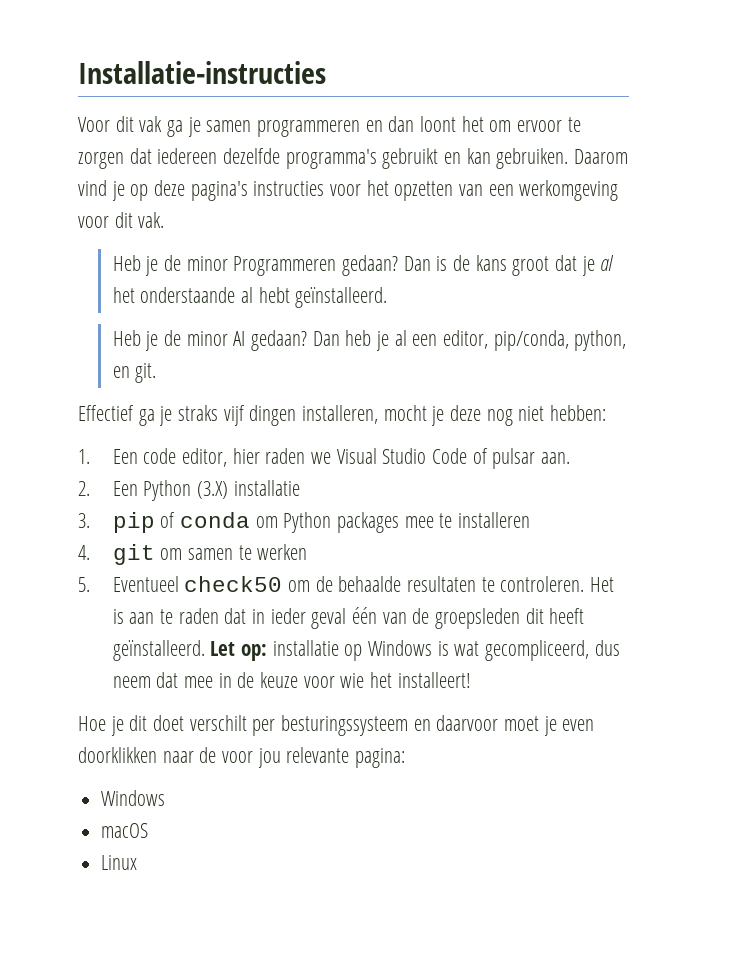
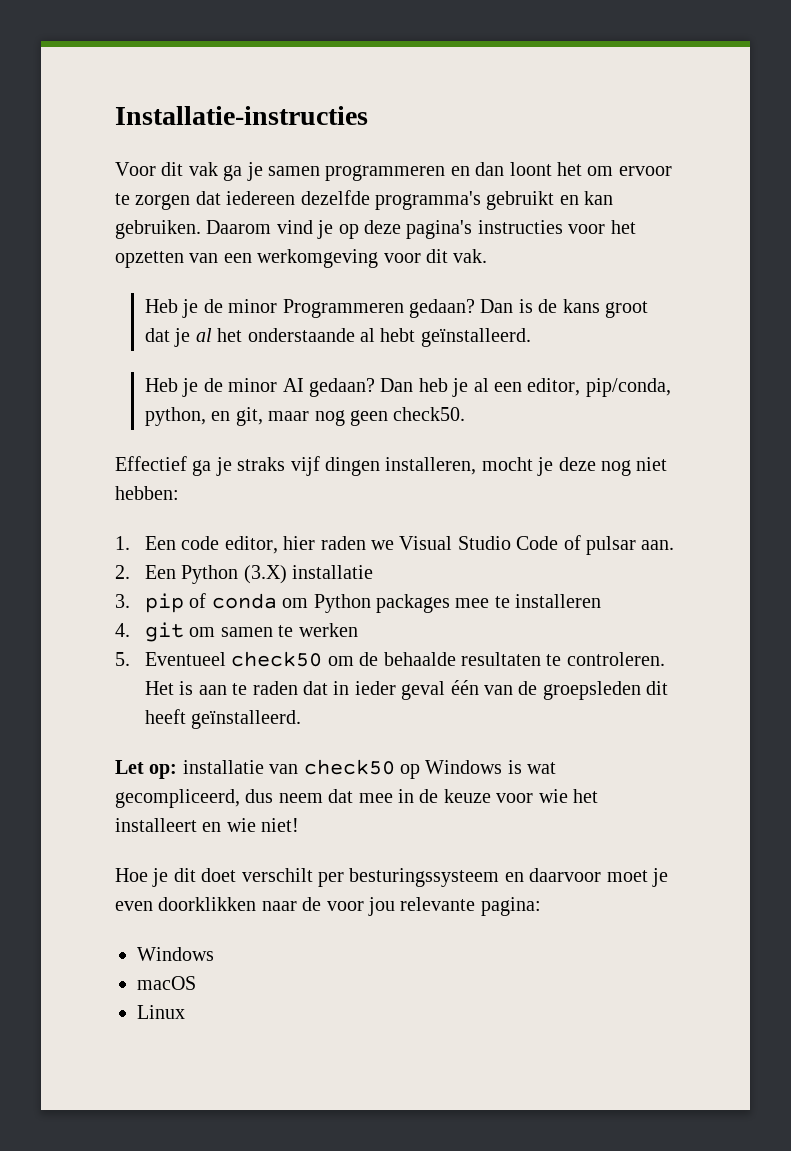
- Dan heb je al een editor, pip/conda, python, en git.
+ Dan heb je al een editor, pip/conda, python, en git, maar nog geen check50.
- Het is aan te raden dat in ieder geval één van de groepsleden dit heeft geïnstalleerd. Let op: installatie op Windows is wat gecompliceerd, dus neem dat mee in de keuze voor wie het installeert!
+ Het is aan te raden dat in ieder geval één van de groepsleden dit heeft geïnstalleerd.
+ Let op: installatie van check50 op Windows is wat gecompliceerd, dus neem dat mee in de keuze voor wie het installeert en wie niet!

